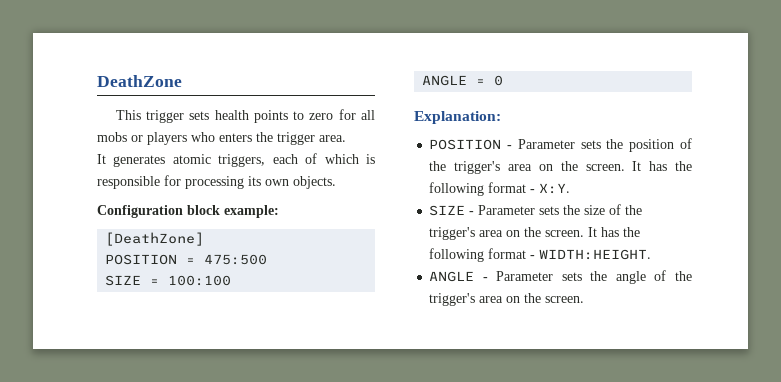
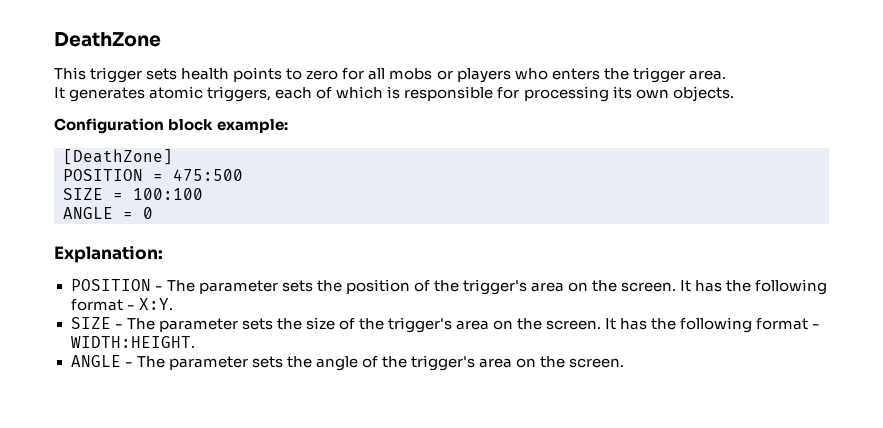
- POSITION - Parameter sets the position of the trigger's area on the screen.
+ POSITION - The parameter sets the position of the trigger's area on the screen.
- SIZE - Parameter sets the size of the trigger's area on the screen.
+ SIZE - The parameter sets the size of the trigger's area on the screen.
- ANGLE - Parameter sets the angle of the trigger's area on the screen.
+ ANGLE - The parameter sets the angle of the trigger's area on the screen.

